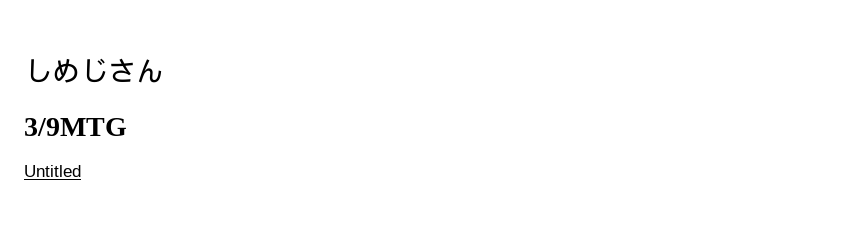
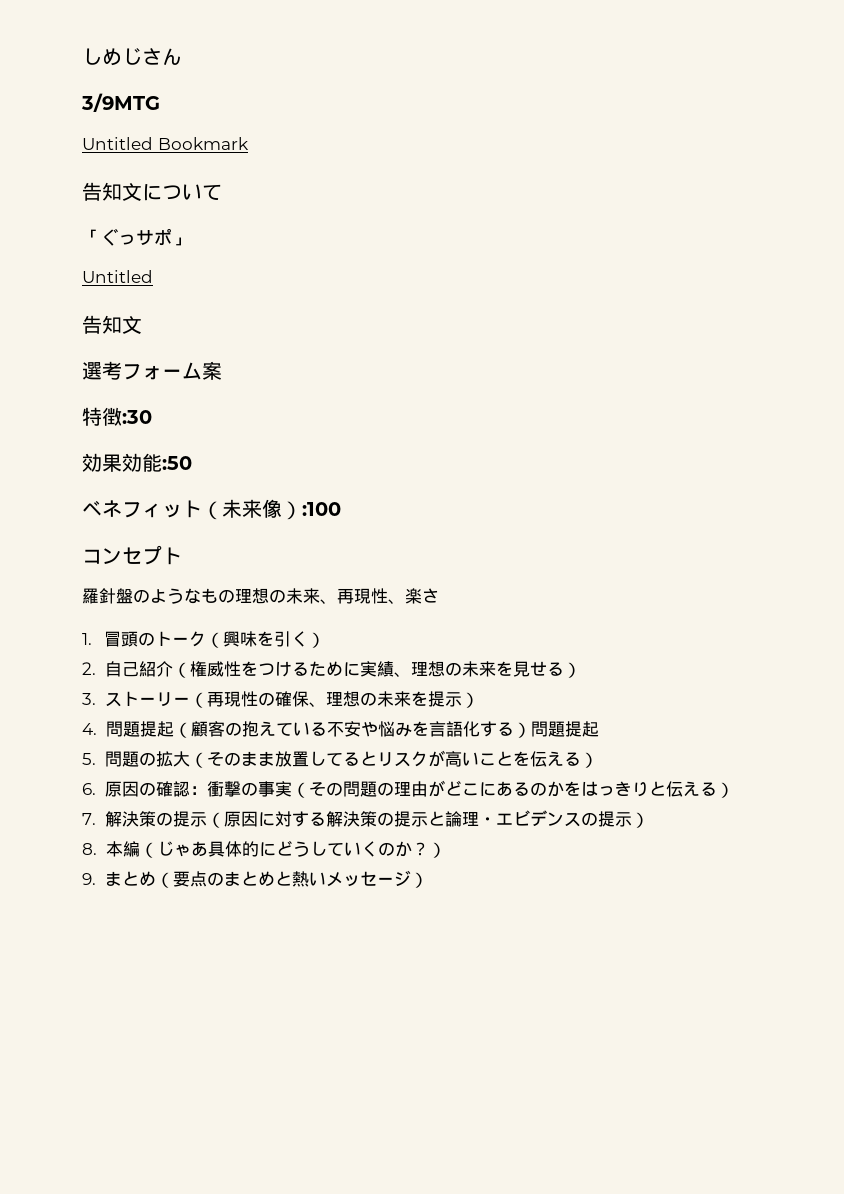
+ Untitled Bookmark
+ 告知文について
+ 「ぐっサポ」
  Untitled
+ 告知文
+ 選考フォーム案
+ 特徴:30
+ 効果効能:50
+ ベネフィット（未来像）:100
+ コンセプト
+ 羅針盤のようなもの理想の未来、再現性、楽さ
+ 1.冒頭のトーク（興味を引く）
+ 2.自己紹介（権威性をつけるために実績、理想の未来を見せる）
+ 3.ストーリー（再現性の確保、理想の未来を提示）
+ 4.問題提起（顧客の抱えている不安や悩みを言語化する）問題提起
+ 5.問題の拡大（そのまま放置してるとリスクが高いことを伝える）
+ 6.原因の確認：衝撃の事実（その問題の理由がどこにあるのかをはっきりと伝える）
+ 7.解決策の提示（原因に対する解決策の提示と論理・エビデンスの提示）
+ 8.本編（じゃあ具体的にどうしていくのか？）
+ 9.まとめ（要点のまとめと熱いメッセージ）

